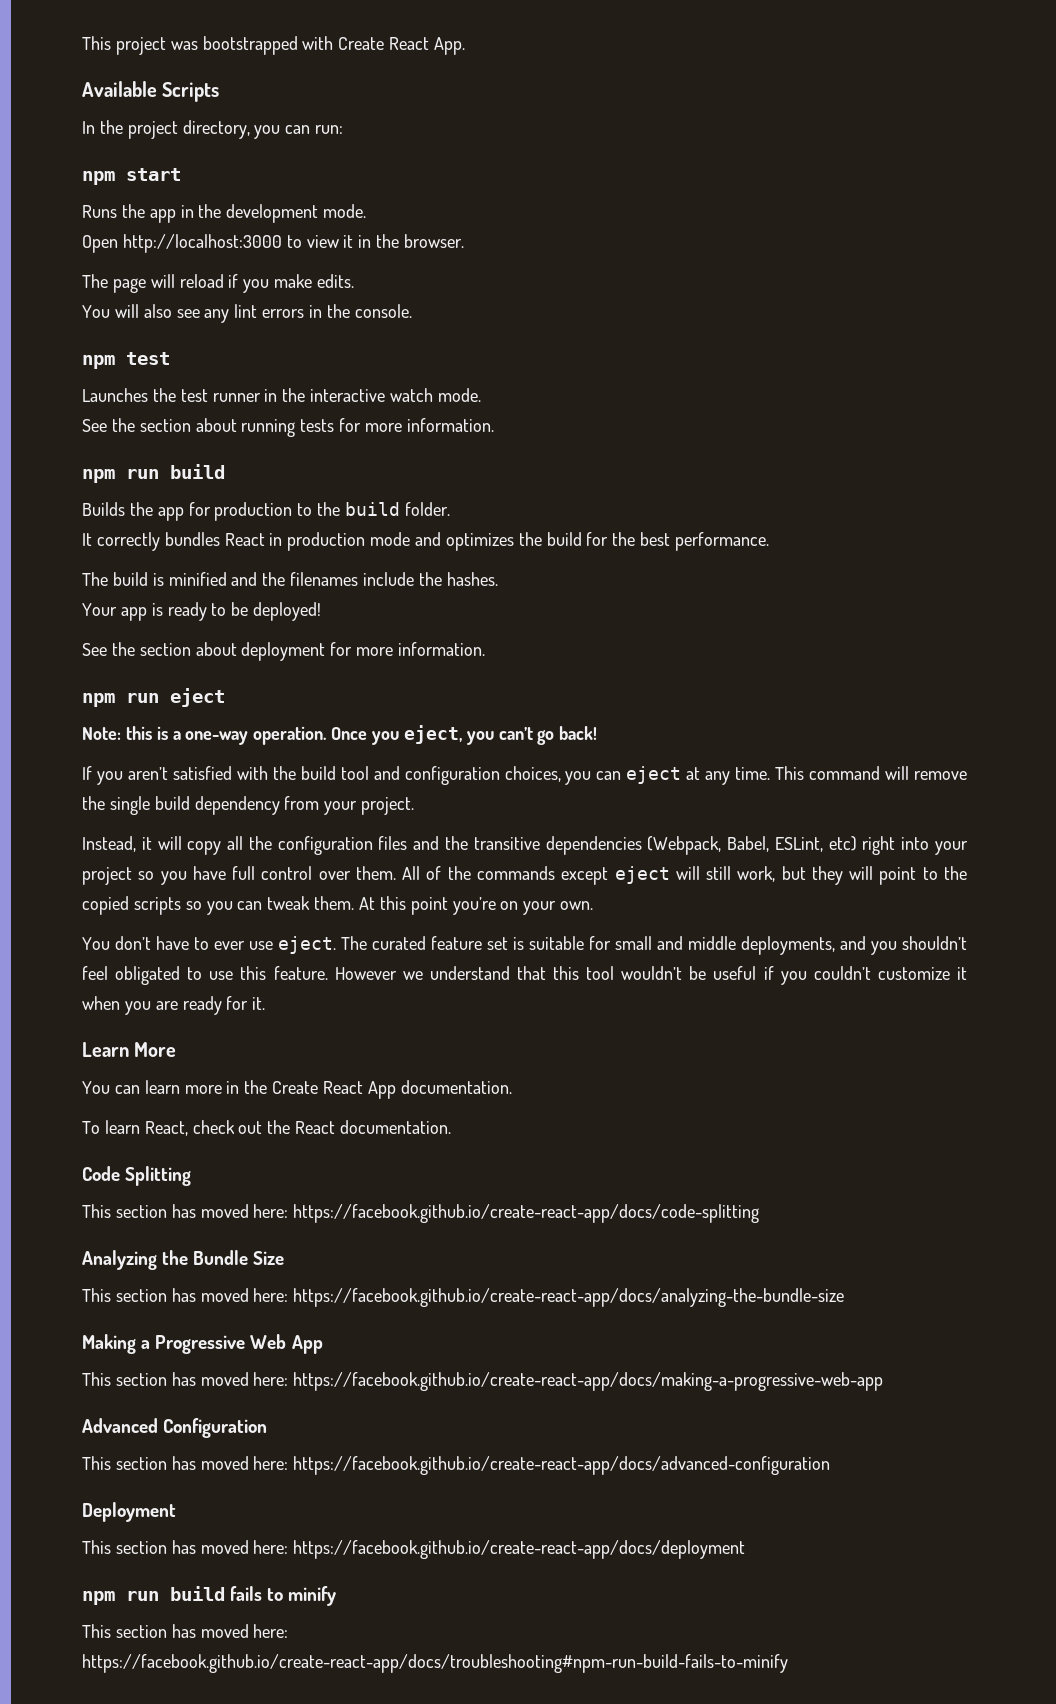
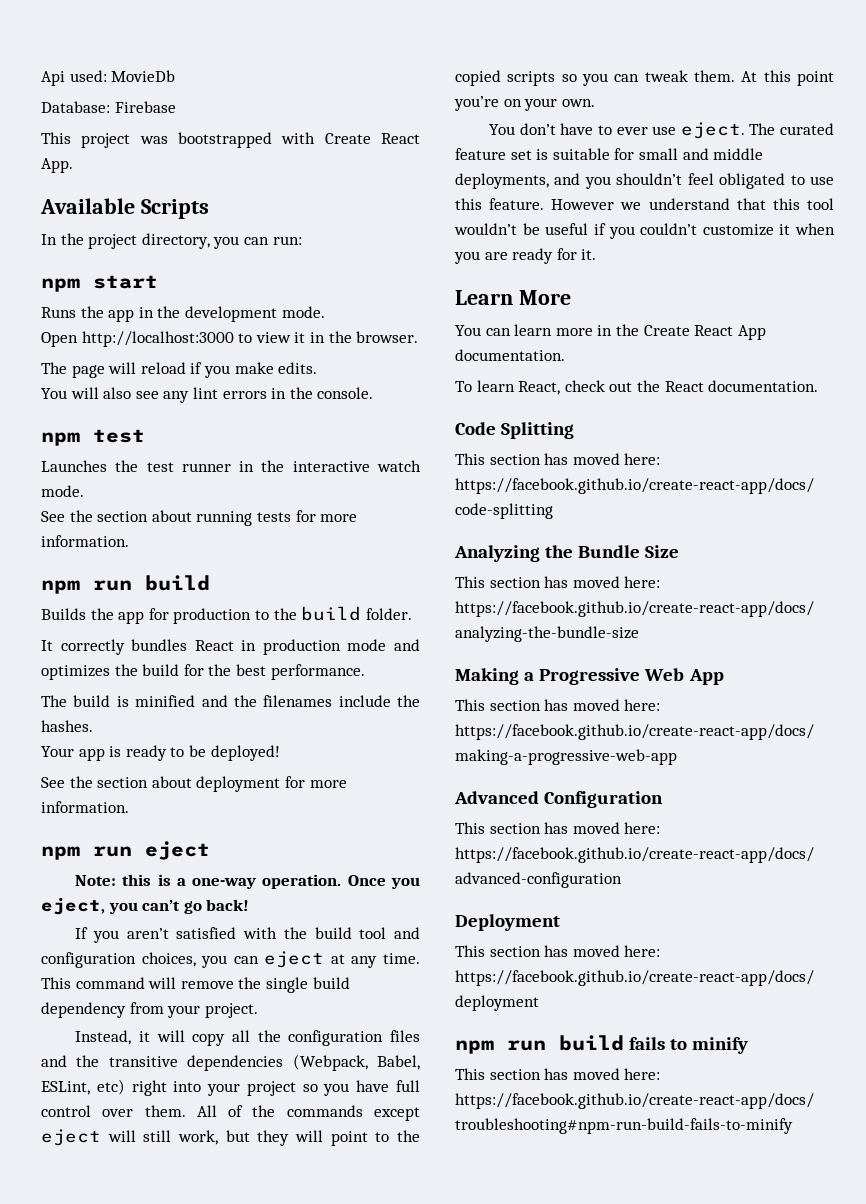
+ Api used: MovieDb
+ Database: Firebase

